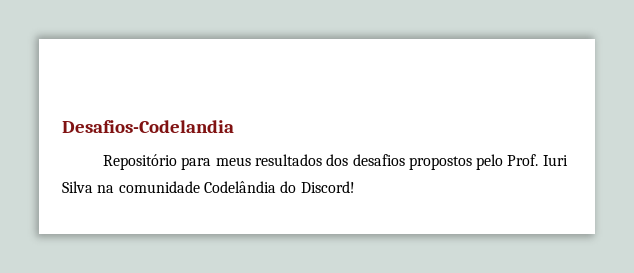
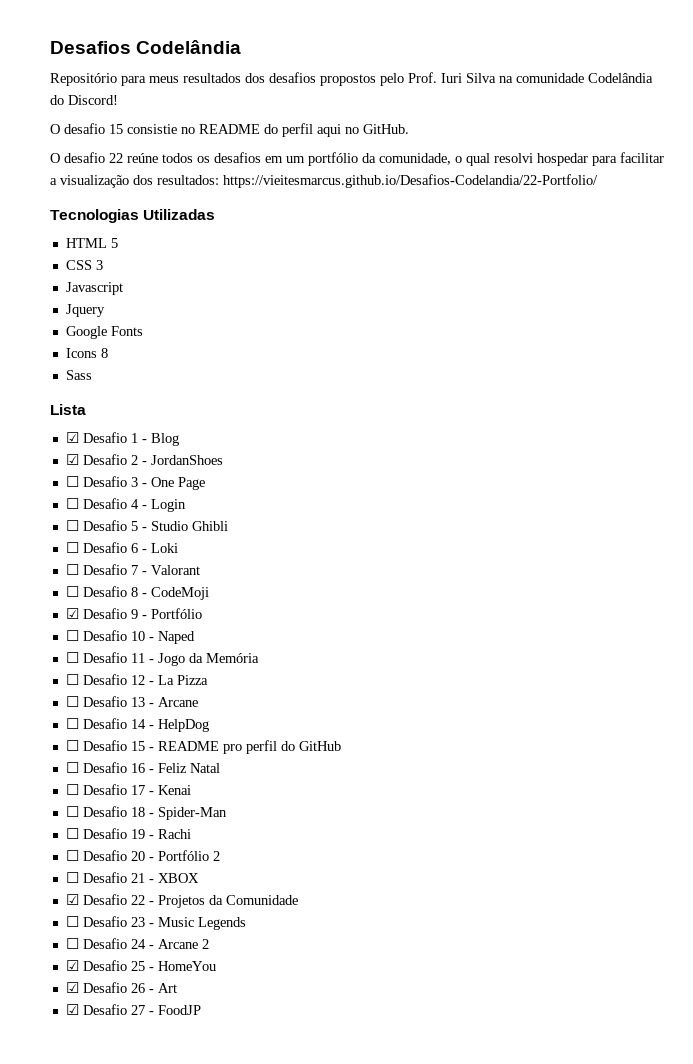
- Desafios-Codelandia
+ Desafios Codelândia
+ O desafio 15 consistie no README do perfil aqui no GitHub.
+ O desafio 22 reúne todos os desafios em um portfólio da comunidade, o qual resolvi hospedar para facilitar a visualização dos resultados: https://vieitesmarcus.github.io/Desafios-Codelandia/22-Portfolio/
+ Tecnologias Utilizadas
+ HTML 5
+ CSS 3
+ Javascript
+ Jquery
+ Google Fonts
+ Icons 8
+ Sass
+ Lista
+ ☑ Desafio 1 - Blog
+ ☑ Desafio 2 - JordanShoes
+ ☐ Desafio 3 - One Page
+ ☐ Desafio 4 - Login
+ ☐ Desafio 5 - Studio Ghibli
+ ☐ Desafio 6 - Loki
+ ☐ Desafio 7 - Valorant
+ ☐ Desafio 8 - CodeMoji
+ ☑ Desafio 9 - Portfólio
+ ☐ Desafio 10 - Naped
+ ☐ Desafio 11 - Jogo da Memória
+ ☐ Desafio 12 - La Pizza
+ ☐ Desafio 13 - Arcane
+ ☐ Desafio 14 - HelpDog
+ ☐ Desafio 15 - README pro perfil do GitHub
+ ☐ Desafio 16 - Feliz Natal
+ ☐ Desafio 17 - Kenai
+ ☐ Desafio 18 - Spider-Man
+ ☐ Desafio 19 - Rachi
+ ☐ Desafio 20 - Portfólio 2
+ ☐ Desafio 21 - XBOX
+ ☑ Desafio 22 - Projetos da Comunidade
+ ☐ Desafio 23 - Music Legends
+ ☐ Desafio 24 - Arcane 2
+ ☑ Desafio 25 - HomeYou
+ ☑ Desafio 26 - Art
+ ☑ Desafio 27 - FoodJP

